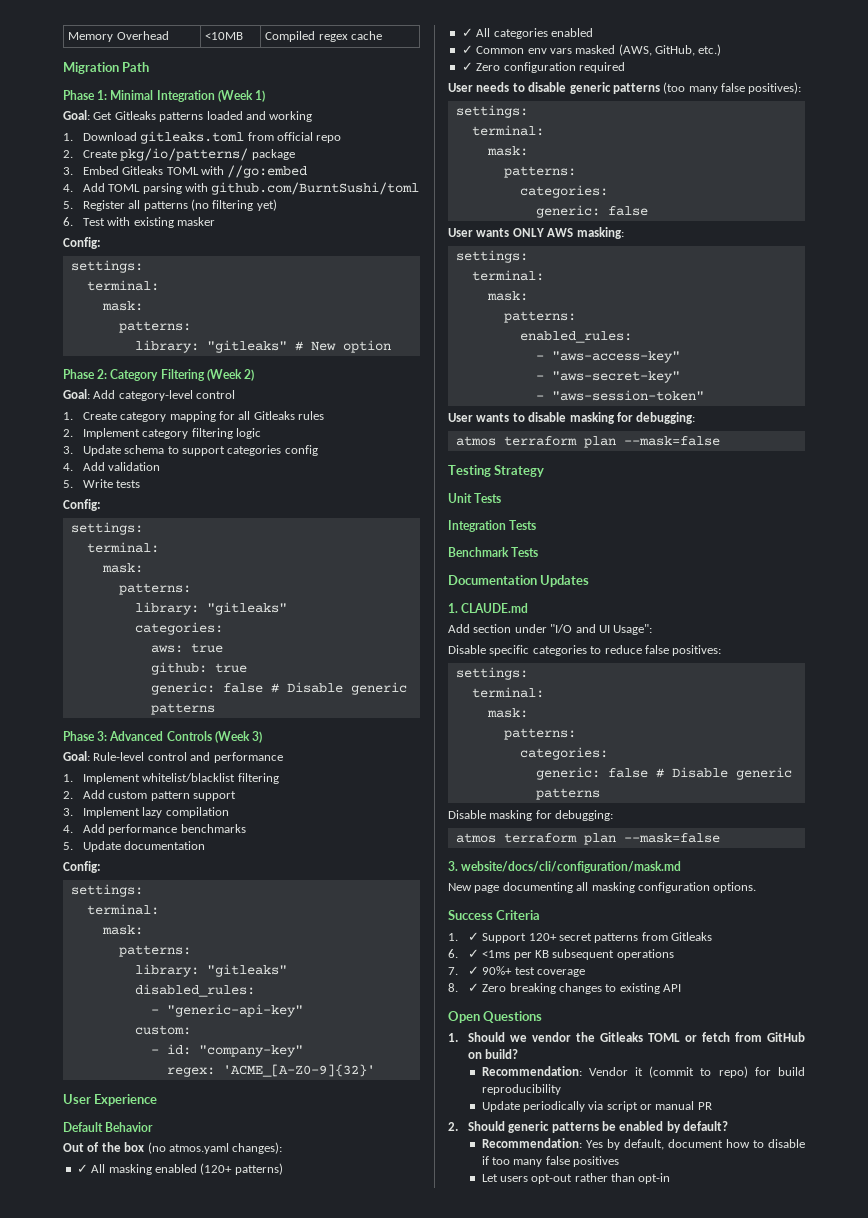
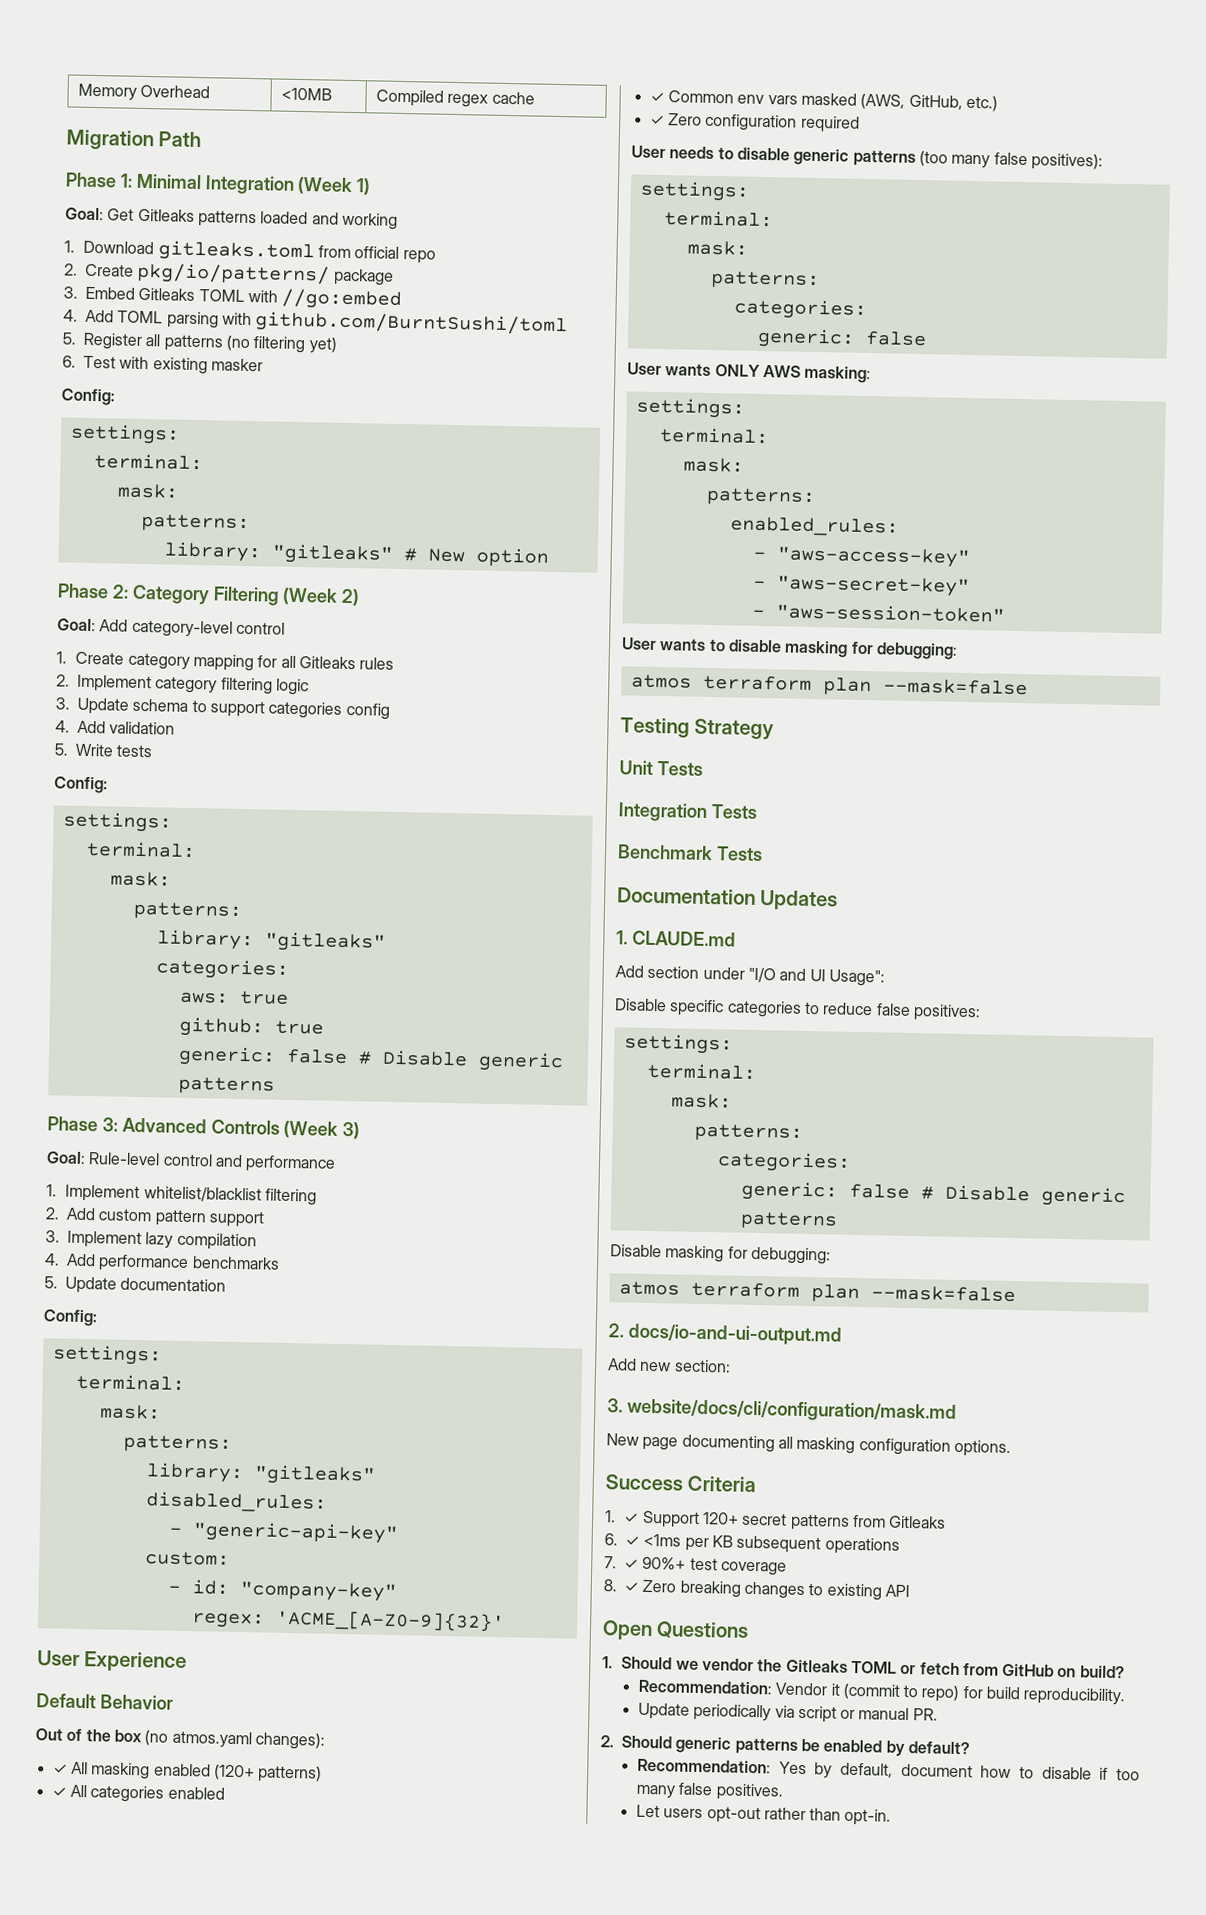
+ 2. docs/io-and-ui-output.md
+ Add new section:
- Recommendation: Vendor it (commit to repo) for build reproducibility
+ Recommendation: Vendor it (commit to repo) for build reproducibility.
- Update periodically via script or manual PR
+ Update periodically via script or manual PR.
- Recommendation: Yes by default, document how to disable if too many false positives
+ Recommendation: Yes by default, document how to disable if too many false positives.
- Let users opt-out rather than opt-in
+ Let users opt-out rather than opt-in.

